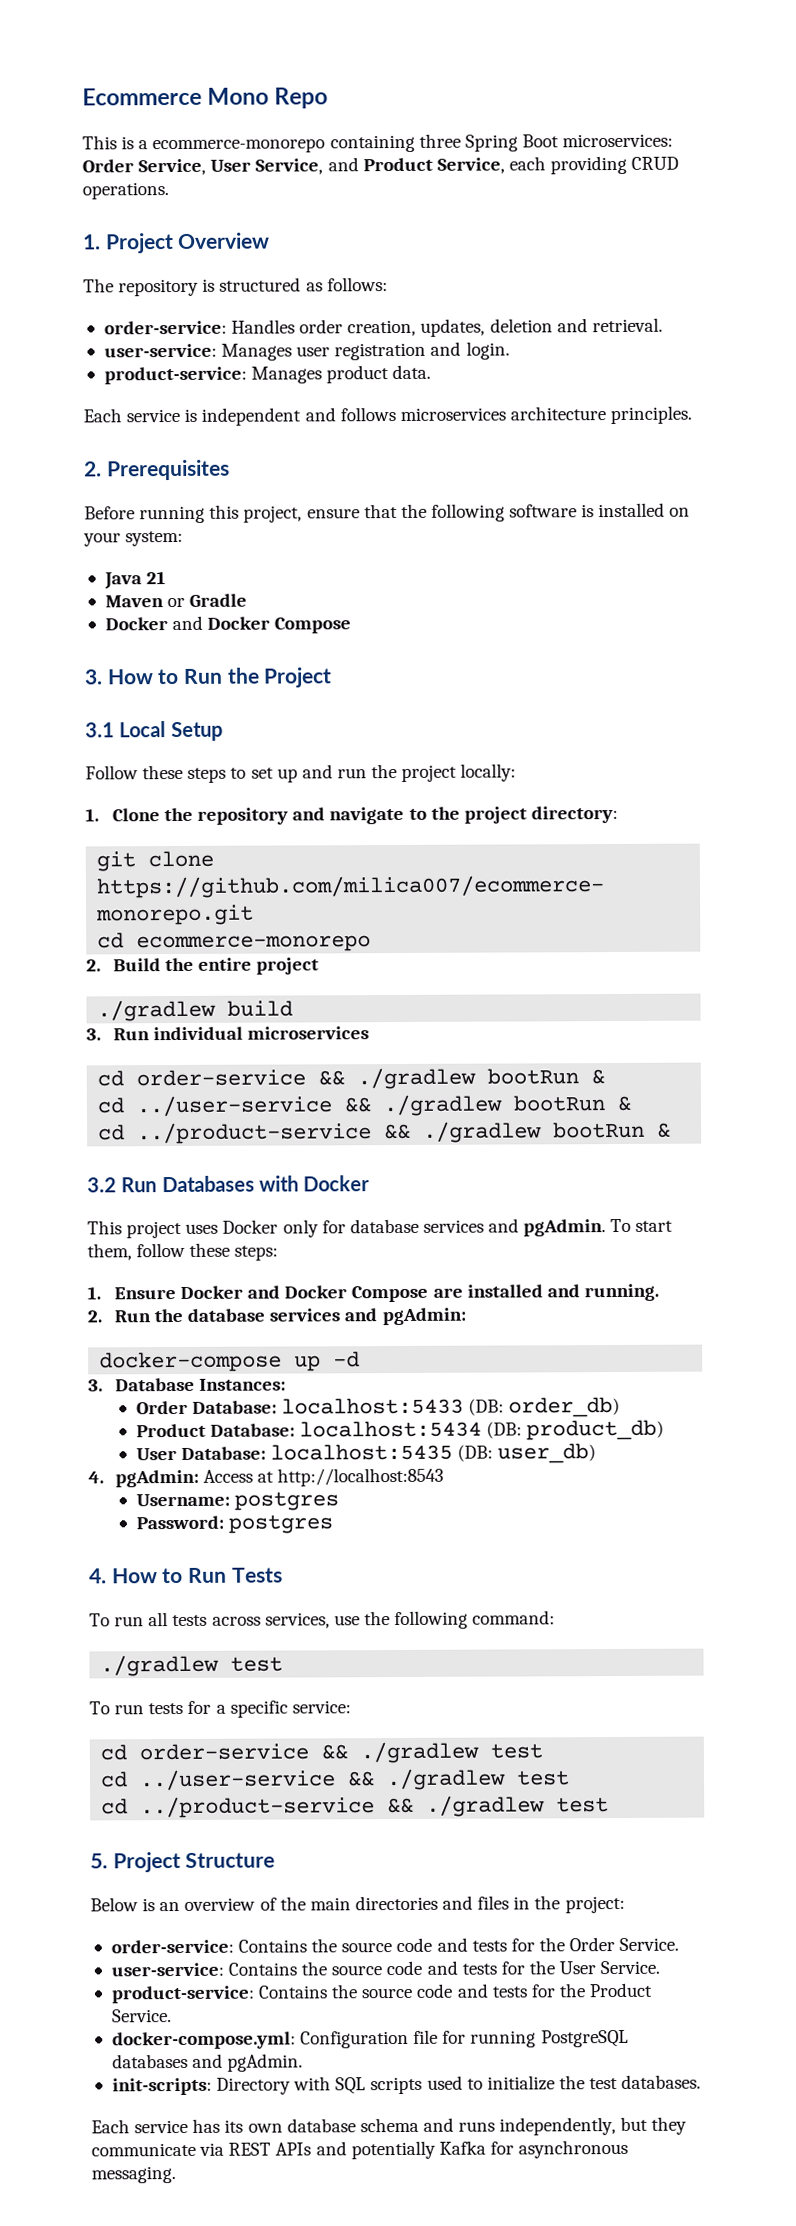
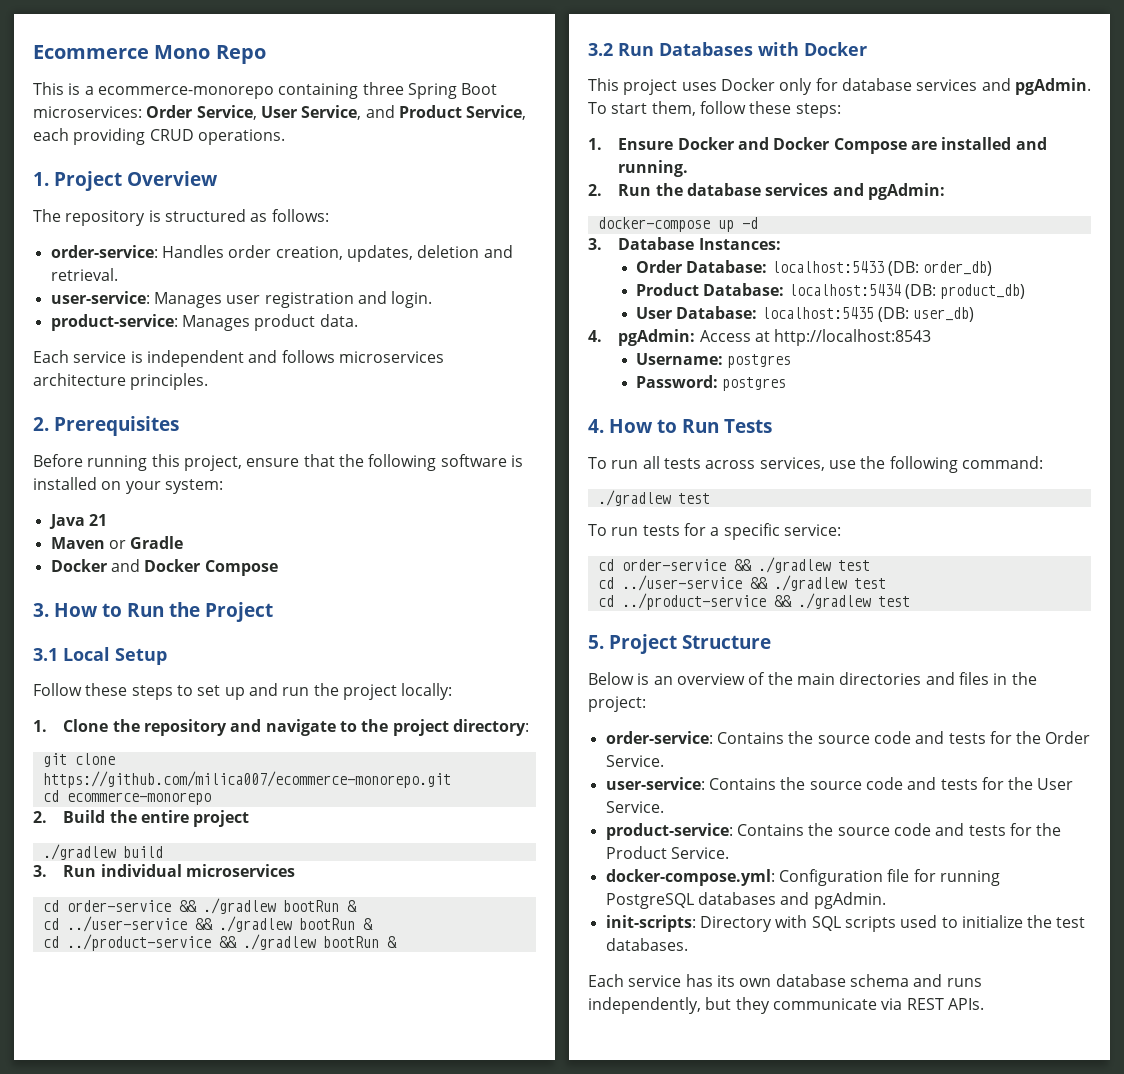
- Each service has its own database schema and runs independently, but they communicate via REST APIs and potentially Kafka for asynchronous messaging.
+ Each service has its own database schema and runs independently, but they communicate via REST APIs.

